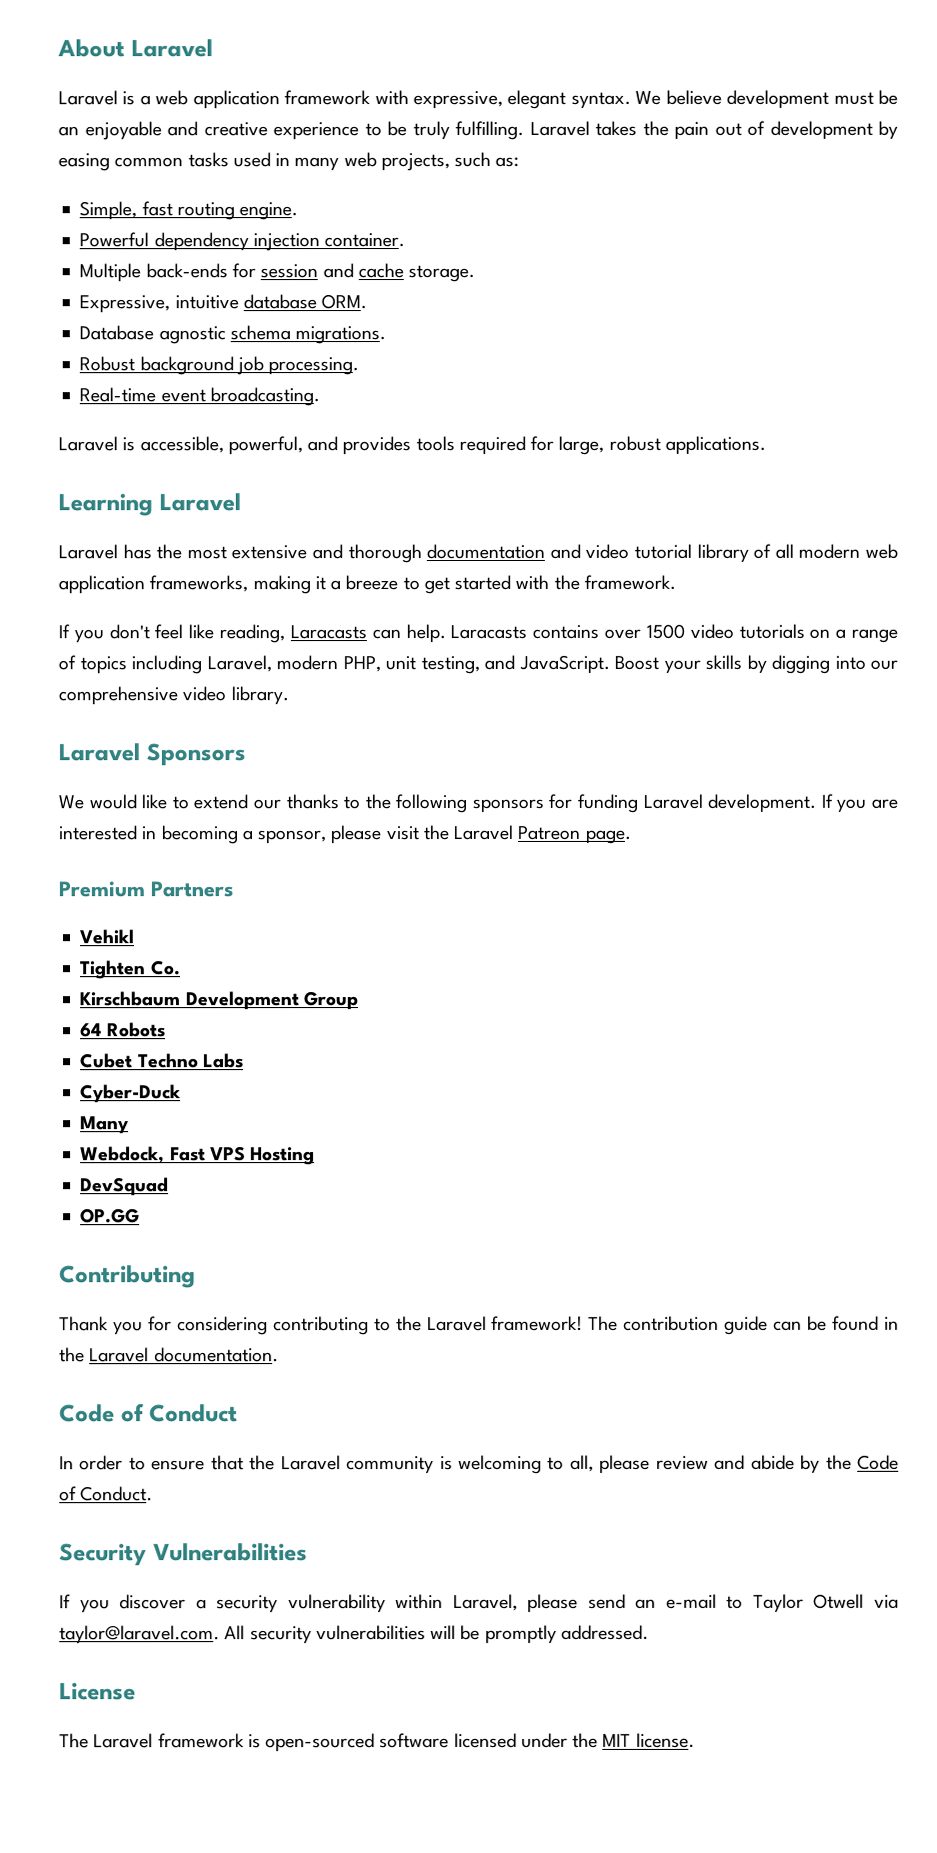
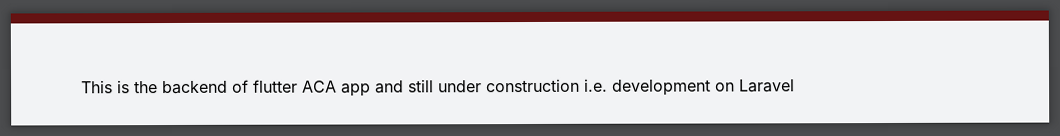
- About Laravel
- Laravel is a web application framework with expressive, elegant syntax. We believe development must be an enjoyable and creative experience to be truly fulfilling. Laravel takes the pain out of development by easing common tasks used in many web projects, such as:
- Simple, fast routing engine.
- Powerful dependency injection container.
- Multiple back-ends for session and cache storage.
- Expressive, intuitive database ORM.
- Database agnostic schema migrations.
- Robust background job processing.
- Real-time event broadcasting.
- Laravel is accessible, powerful, and provides tools required for large, robust applications.
- Learning Laravel
- Laravel has the most extensive and thorough documentation and video tutorial library of all modern web application frameworks, making it a breeze to get started with the framework.
- If you don't feel like reading, Laracasts can help. Laracasts contains over 1500 video tutorials on a range of topics including Laravel, modern PHP, unit testing, and JavaScript. Boost your skills by digging into our comprehensive video library.
- Laravel Sponsors
- We would like to extend our thanks to the following sponsors for funding Laravel development. If you are interested in becoming a sponsor, please visit the Laravel Patreon page.
- Premium Partners
- Vehikl
- Tighten Co.
- Kirschbaum Development Group
- 64 Robots
- Cubet Techno Labs
- Cyber-Duck
- Many
- Webdock, Fast VPS Hosting
- DevSquad
- OP.GG
- Contributing
- Thank you for considering contributing to the Laravel framework! The contribution guide can be found in the Laravel documentation.
- Code of Conduct
- In order to ensure that the Laravel community is welcoming to all, please review and abide by the Code of Conduct.
- Security Vulnerabilities
- If you discover a security vulnerability within Laravel, please send an e-mail to Taylor Otwell via taylor@laravel.com. All security vulnerabilities will be promptly addressed.
- License
- The Laravel framework is open-sourced software licensed under the MIT license.
+ This is the backend of flutter ACA app and still under construction i.e. development on Laravel

